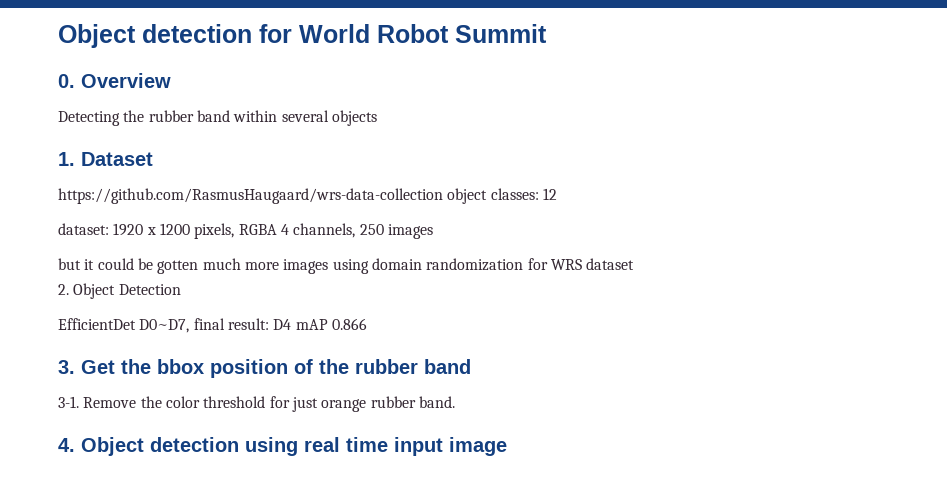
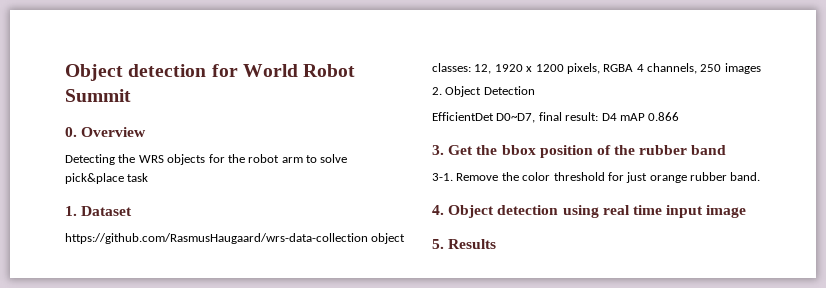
- Detecting the rubber band within several objects
+ Detecting the WRS objects for the robot arm to solve pick&place task
- https://github.com/RasmusHaugaard/wrs-data-collection object classes: 12
- dataset: 1920 x 1200 pixels, RGBA 4 channels, 250 images
+ https://github.com/RasmusHaugaard/wrs-data-collection object classes: 12, 1920 x 1200 pixels, RGBA 4 channels, 250 images
- but it could be gotten much more images using domain randomization for WRS dataset
+ 5. Results

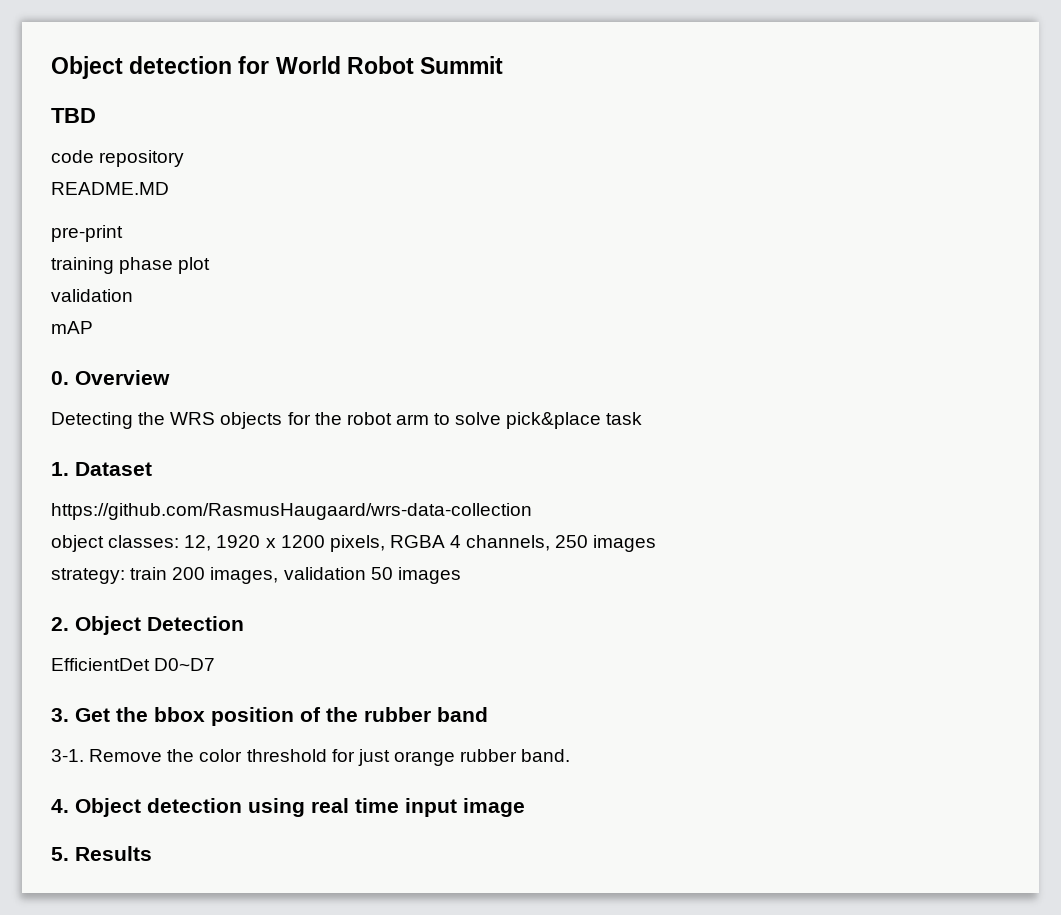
+ TBD
+ code repository
+ README.MD
+ pre-print
+ training phase plot
+ validation
+ mAP
- https://github.com/RasmusHaugaard/wrs-data-collection object classes: 12, 1920 x 1200 pixels, RGBA 4 channels, 250 images
+ https://github.com/RasmusHaugaard/wrs-data-collection
+ object classes: 12, 1920 x 1200 pixels, RGBA 4 channels, 250 images
+ strategy: train 200 images, validation 50 images
  2. Object Detection
- EfficientDet D0~D7, final result: D4 mAP 0.866
+ EfficientDet D0~D7

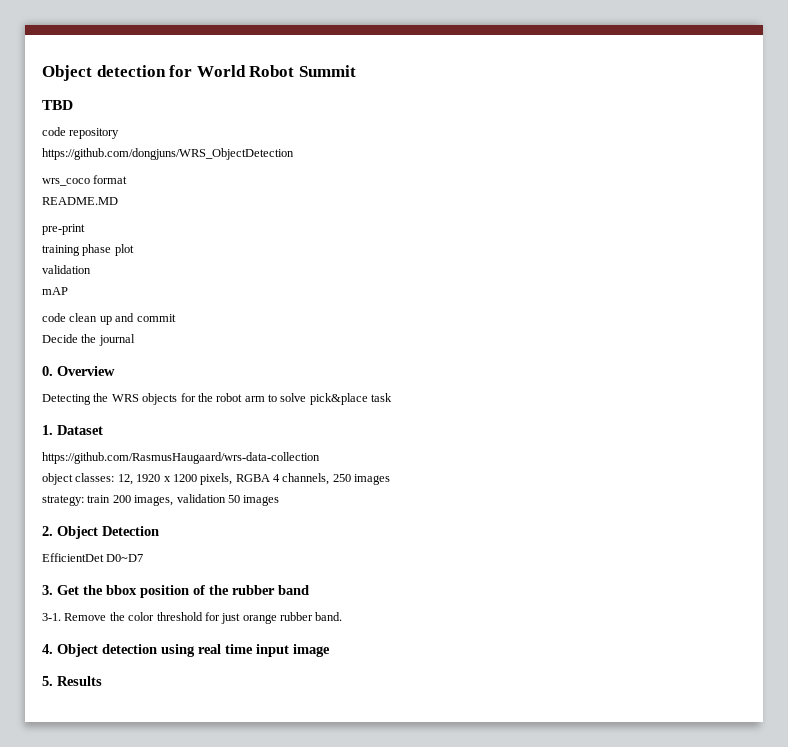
+ https://github.com/dongjuns/WRS_ObjectDetection
+ wrs_coco format
+ code clean up and commit
+ Decide the journal

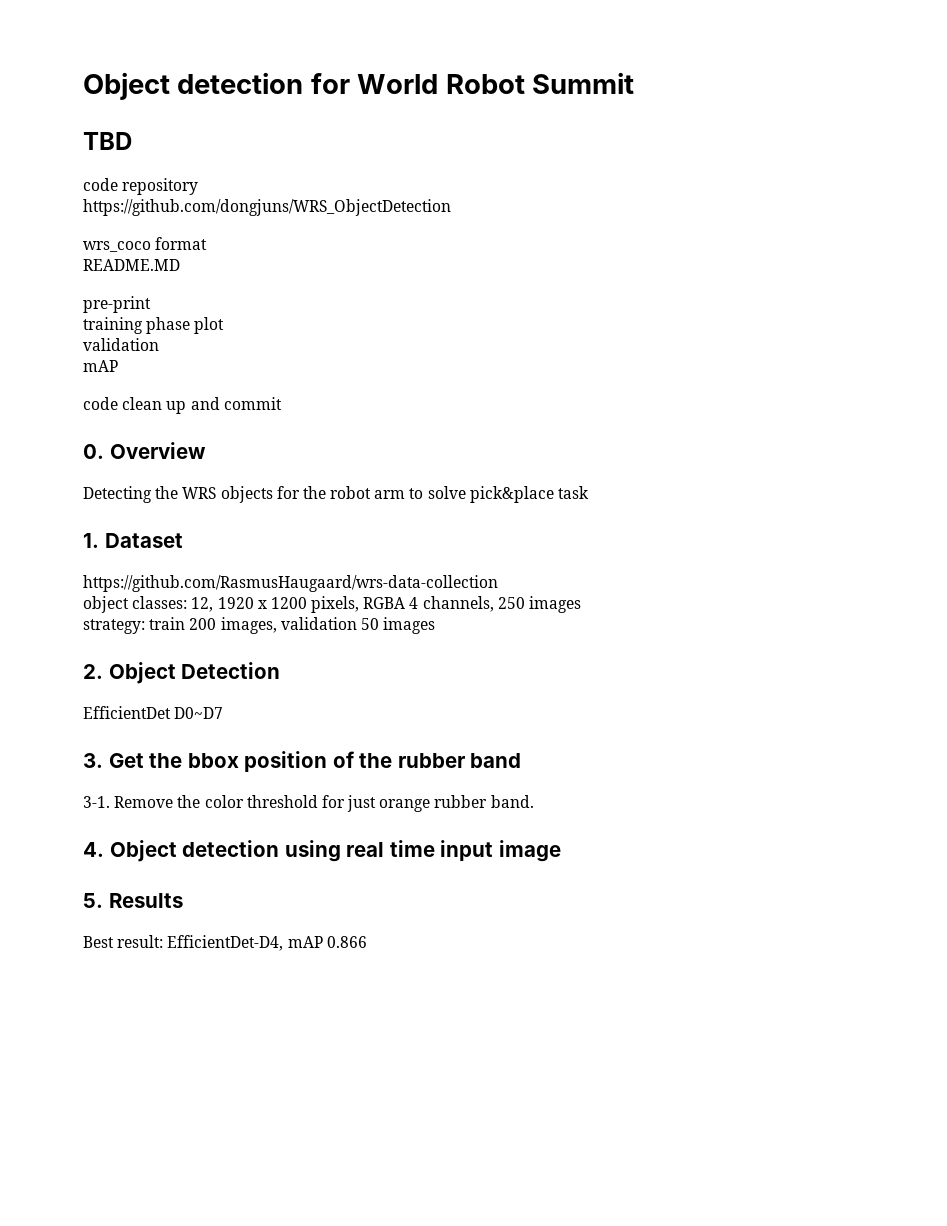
- Decide the journal
+ Best result: EfficientDet-D4, mAP 0.866

